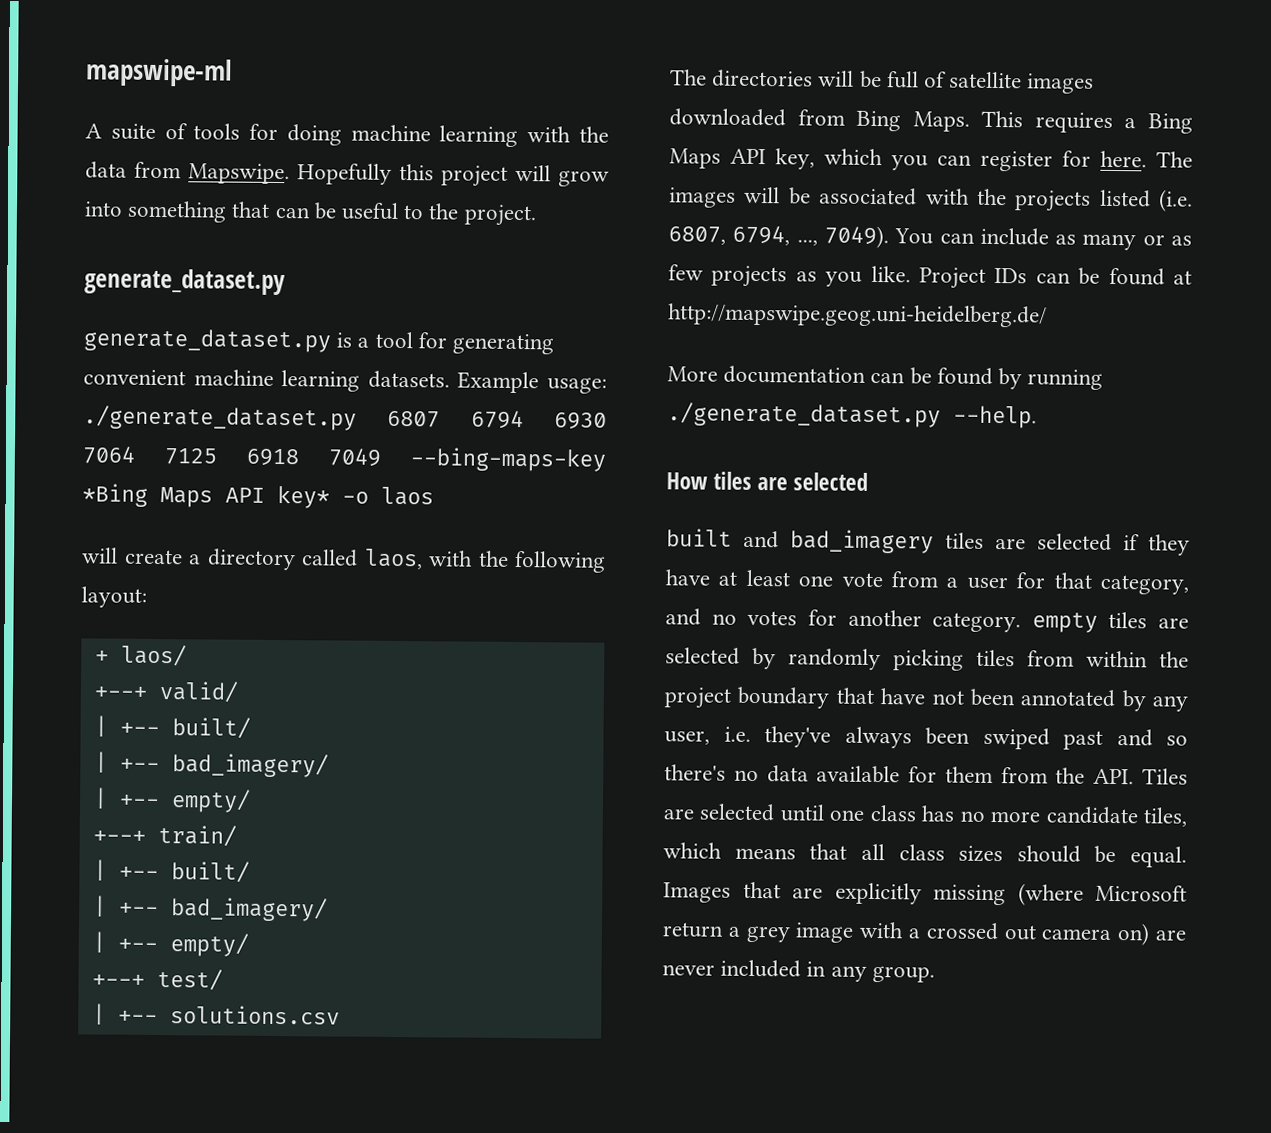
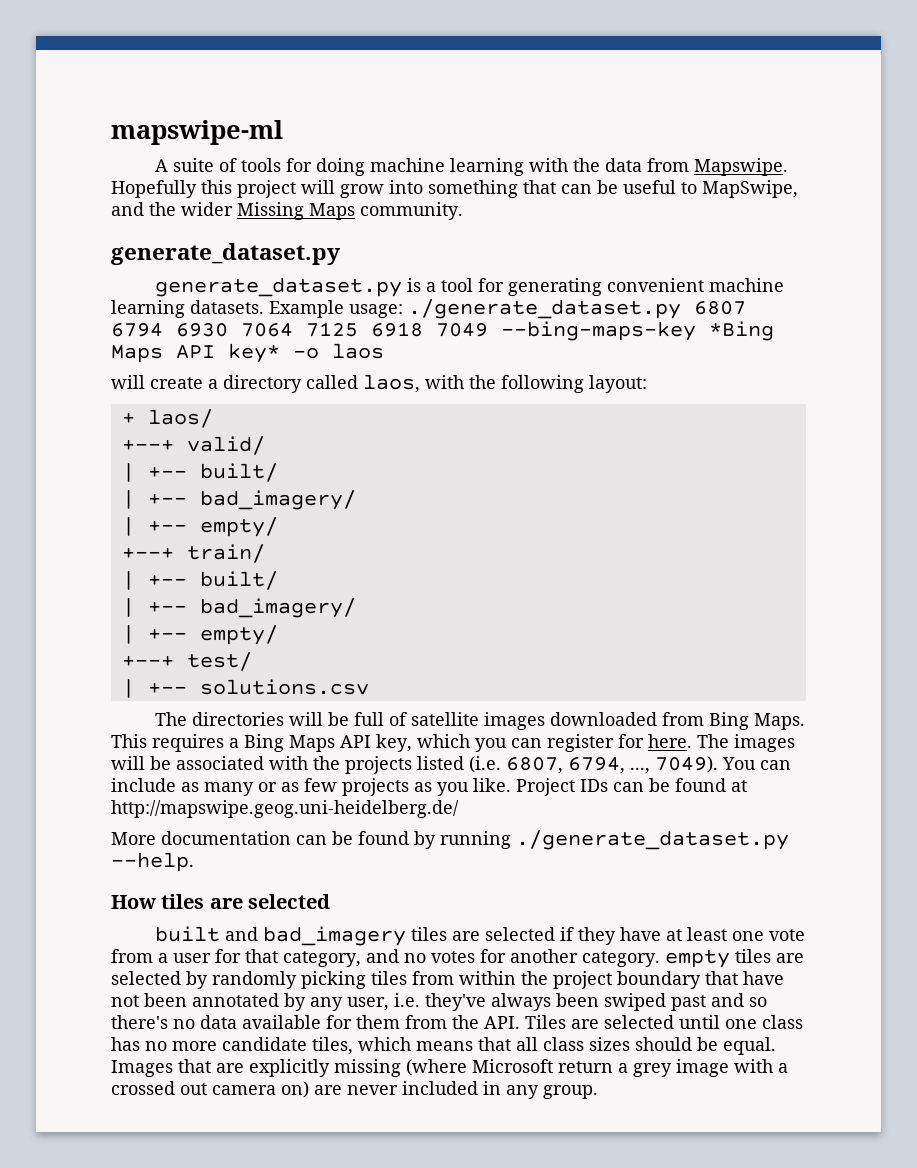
- Hopefully this project will grow into something that can be useful to the project.
+ Hopefully this project will grow into something that can be useful to MapSwipe, and the wider Missing Maps community.

